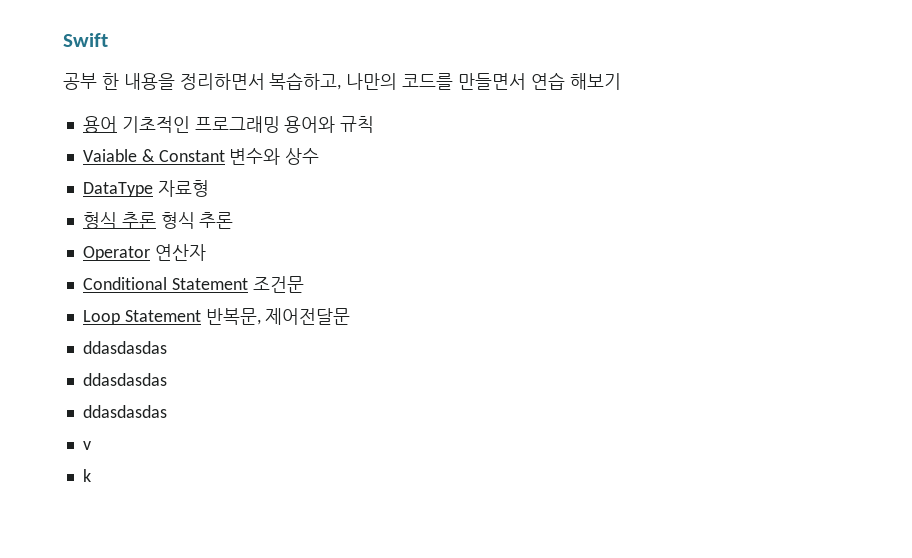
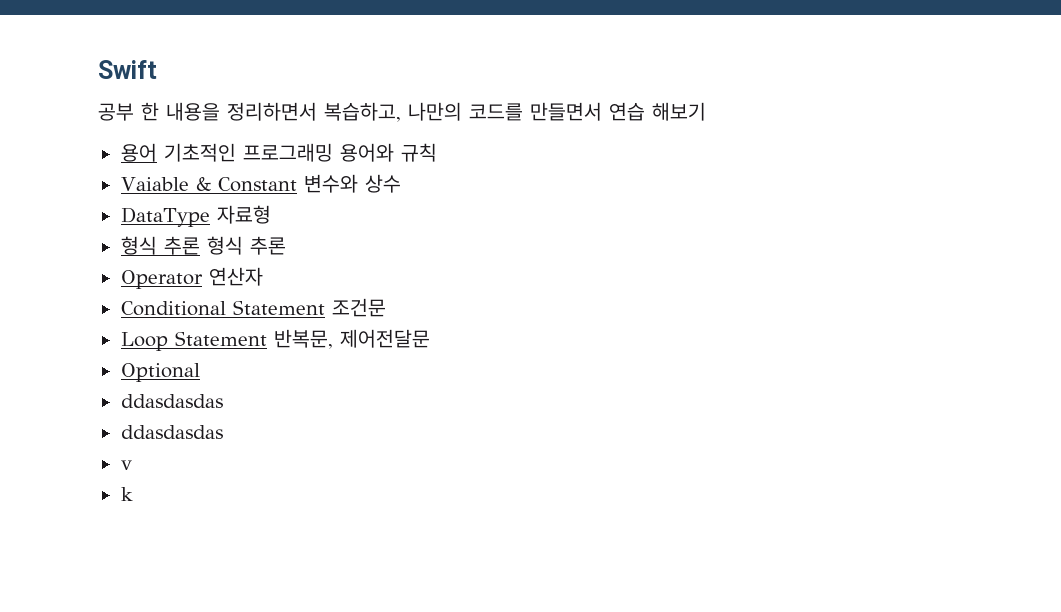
  Loop Statement 반복문, 제어전달문
- ddasdasdas
+ Optional

